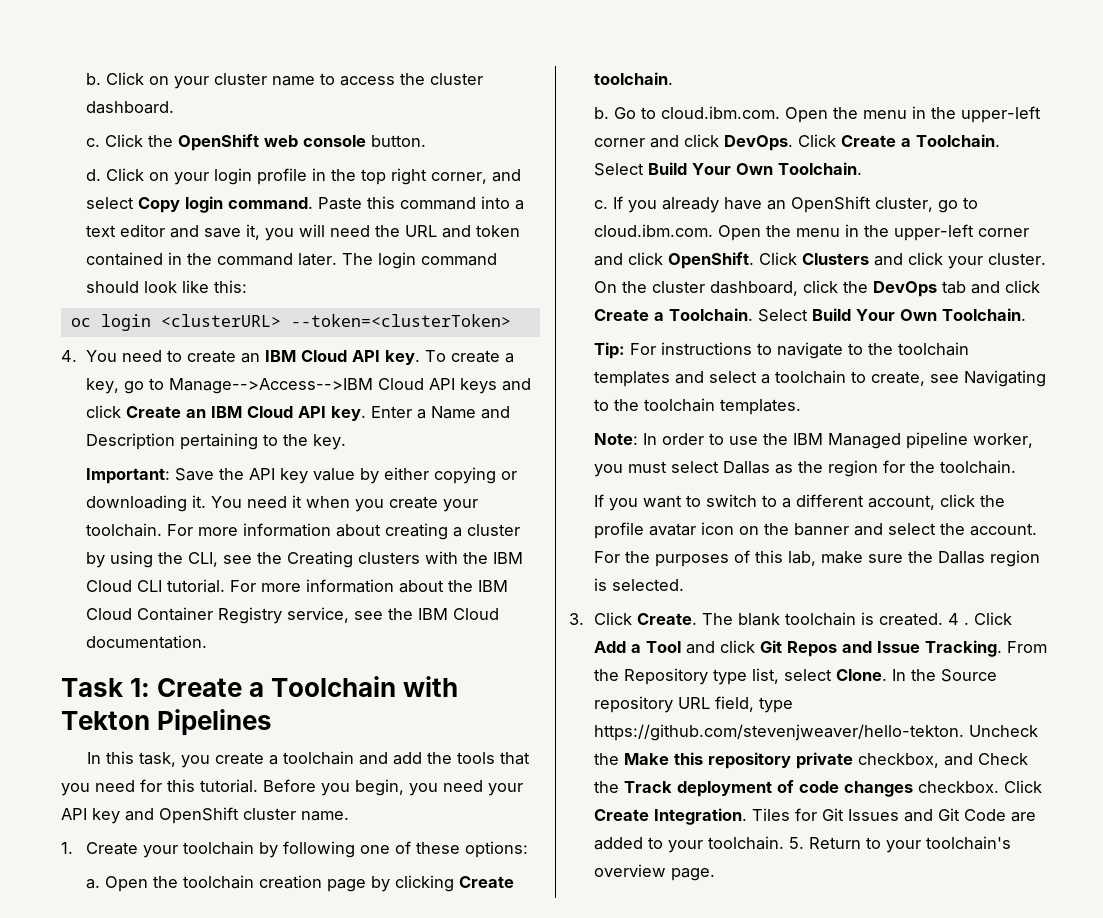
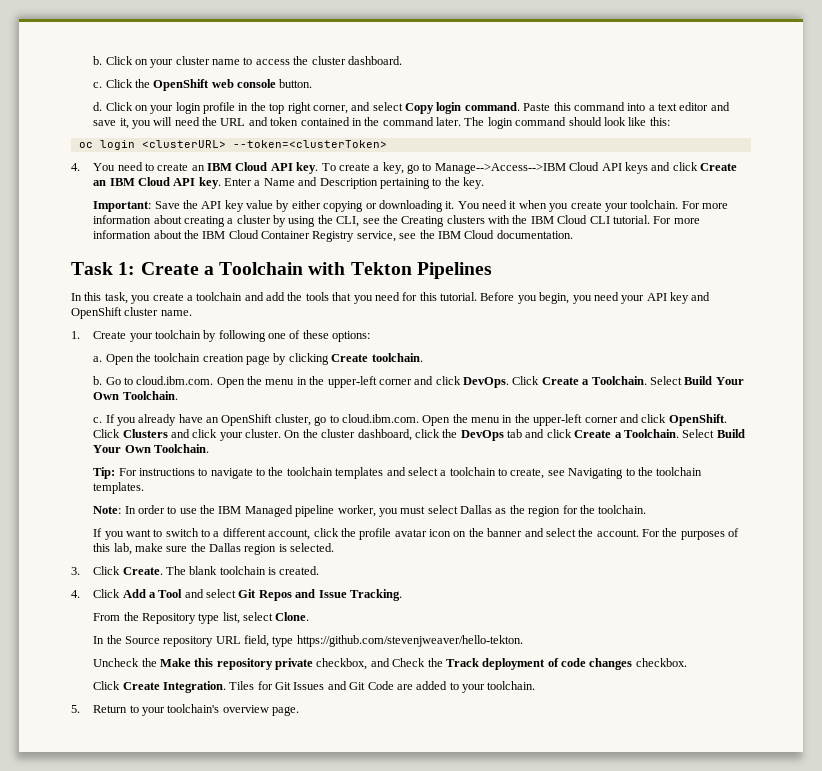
- The blank toolchain is created. 4 . Click Add a Tool and click Git Repos and Issue Tracking. From the Repository type list, select Clone. In the Source repository URL field, type https://github.com/stevenjweaver/hello-tekton. Uncheck the Make this repository private checkbox, and Check the Track deployment of code changes checkbox. Click Create Integration.
+ The blank toolchain is created.
+ 4. Click Add a Tool and select Git Repos and Issue Tracking.
+ From the Repository type list, select Clone.
+ In the Source repository URL field, type https://github.com/stevenjweaver/hello-tekton.
+ Uncheck the Make this repository private checkbox, and Check the Track deployment of code changes checkbox.
+ Click Create Integration.
- Tiles for Git Issues and Git Code are added to your toolchain. 5. Return to your toolchain's overview page.
+ Tiles for Git Issues and Git Code are added to your toolchain.
+ 5. Return to your toolchain's overview page.

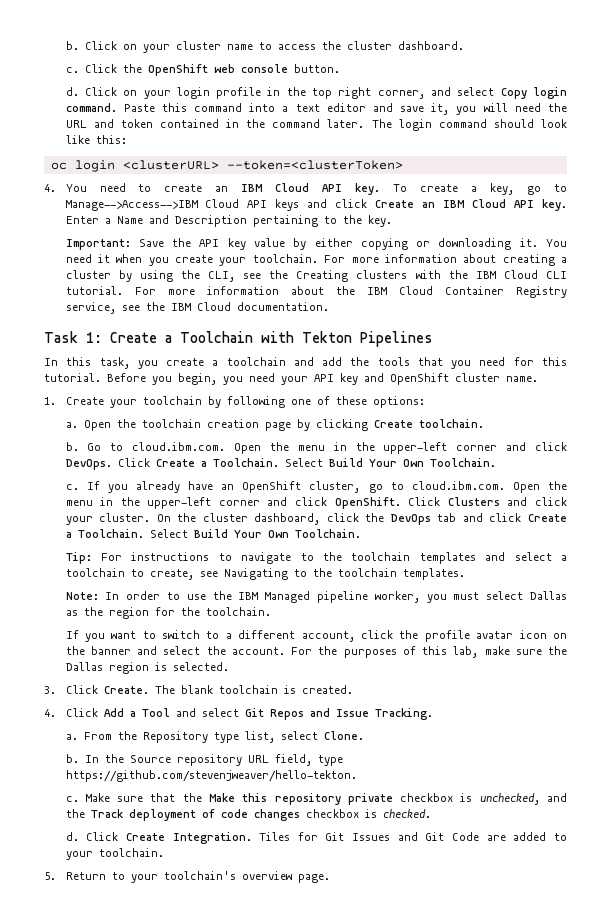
  4. Click Add a Tool and select Git Repos and Issue Tracking.
- From the Repository type list, select Clone.
- In the Source repository URL field, type https://github.com/stevenjweaver/hello-tekton.
+ a. From the Repository type list, select Clone.
+ b. In the Source repository URL field, type https://github.com/stevenjweaver/hello-tekton.
- Uncheck the Make this repository private checkbox, and Check the Track deployment of code changes checkbox.
- Click Create Integration.
+ c. Make sure that the Make this repository private checkbox is unchecked, and the Track deployment of code changes checkbox is checked.
+ d. Click Create Integration.

